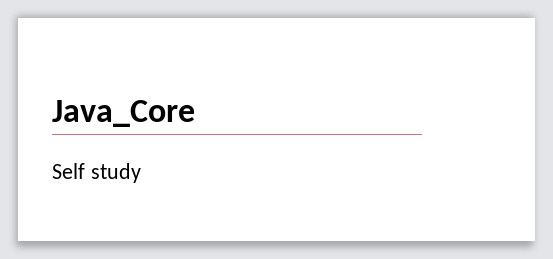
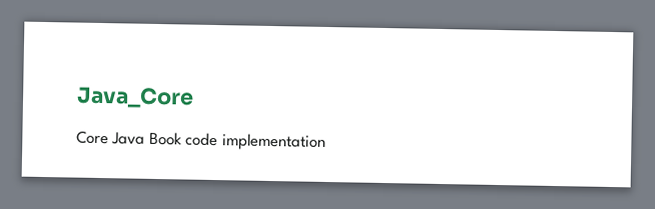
- Self study
+ Core Java Book code implementation

